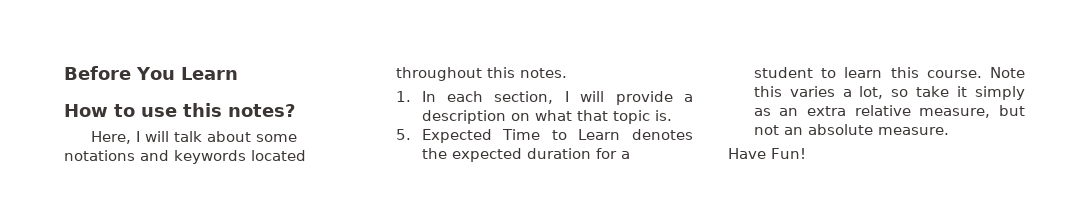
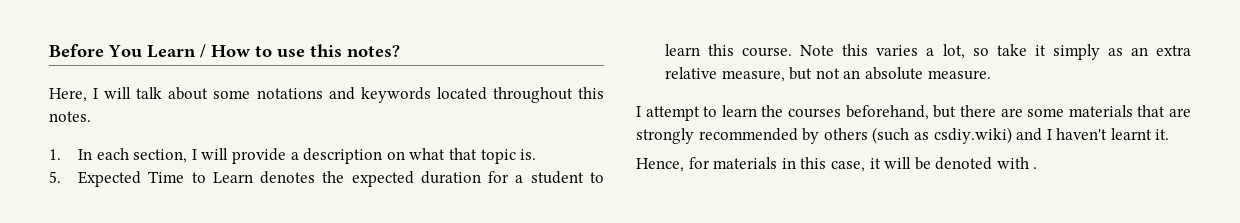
- Before You Learn
- How to use this notes?
+ Before You Learn / How to use this notes?
- Have Fun!
+ I attempt to learn the courses beforehand, but there are some materials that are strongly recommended by others (such as csdiy.wiki) and I haven't learnt it.
+ Hence, for materials in this case, it will be denoted with .

